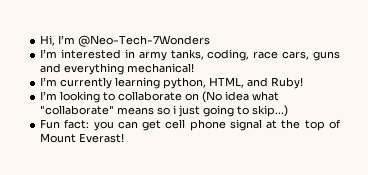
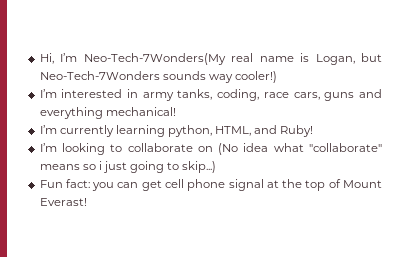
- Hi, I’m @Neo-Tech-7Wonders
+ Hi, I’m Neo-Tech-7Wonders(My real name is Logan, but Neo-Tech-7Wonders sounds way cooler!)

